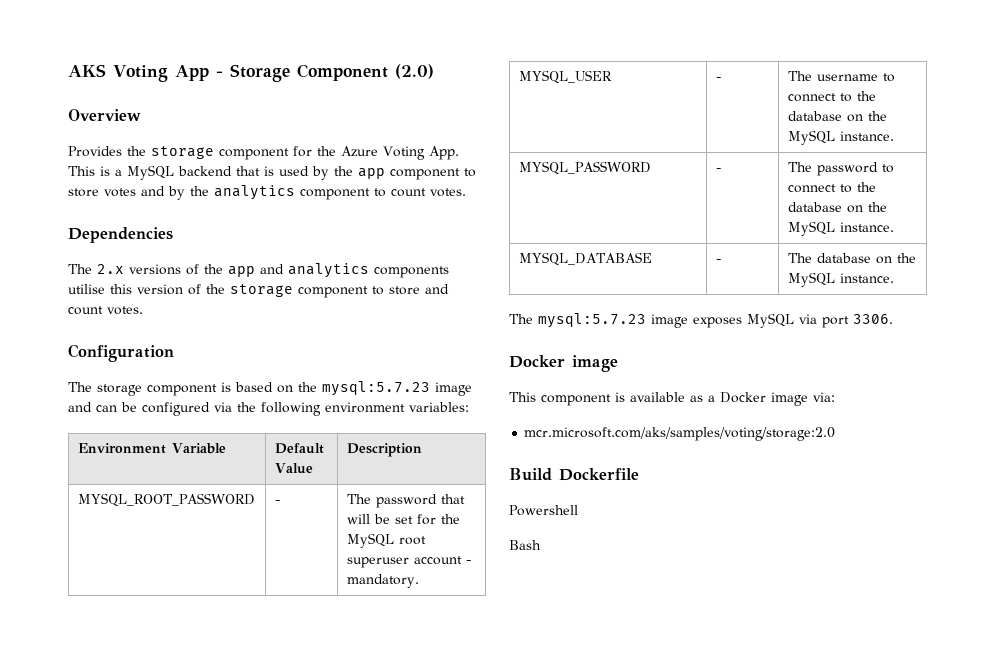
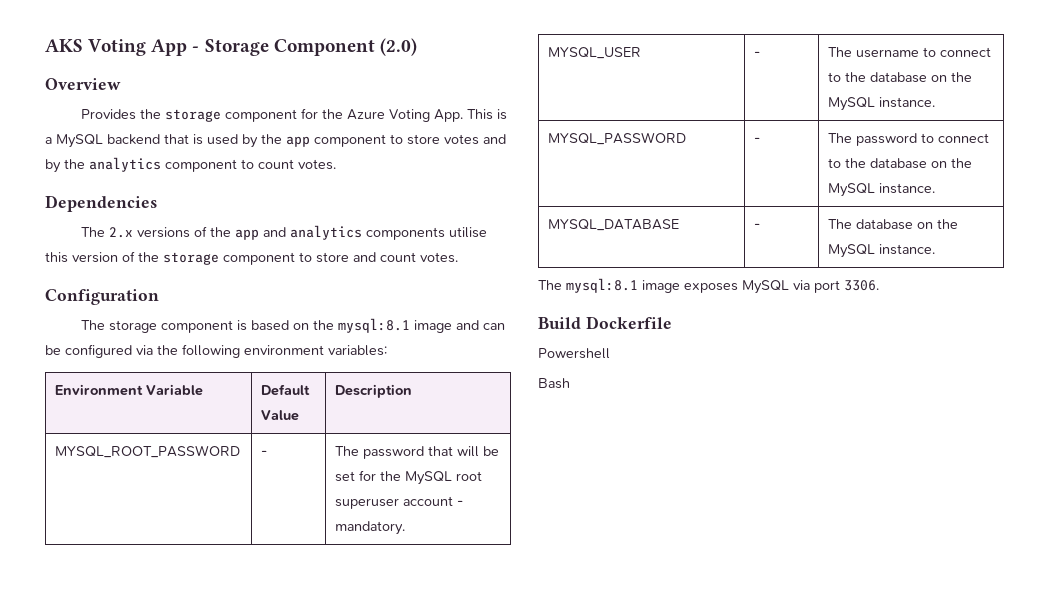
- The storage component is based on the mysql:5.7.23 image and can be configured via the following environment variables:
+ The storage component is based on the mysql:8.1 image and can be configured via the following environment variables:
- The mysql:5.7.23 image exposes MySQL via port 3306.
- Docker image
- This component is available as a Docker image via:
- mcr.microsoft.com/aks/samples/voting/storage:2.0
+ The mysql:8.1 image exposes MySQL via port 3306.

